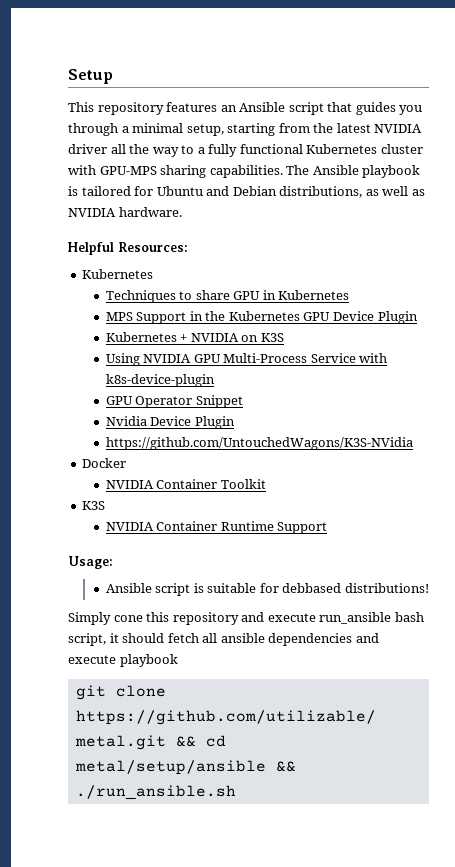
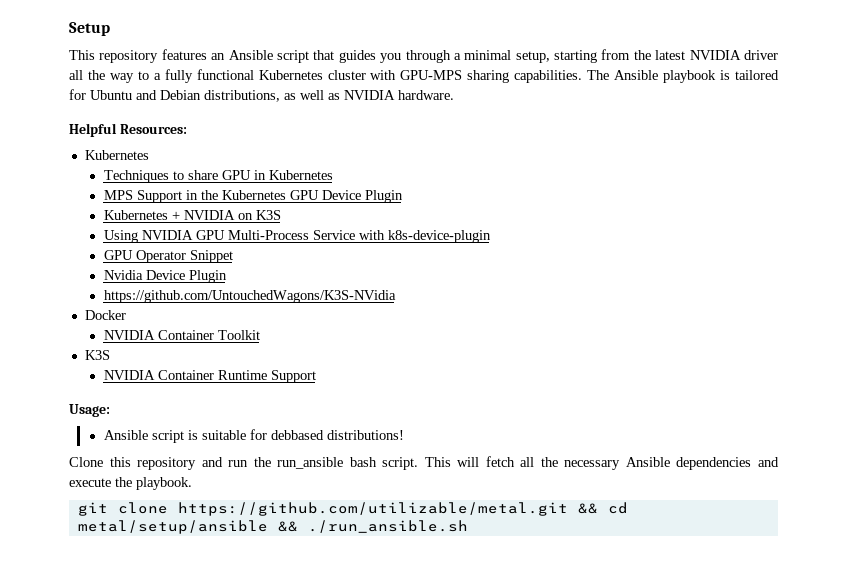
- Simply cone this repository and execute run_ansible bash script, it should fetch all ansible dependencies and execute playbook
+ Clone this repository and run the run_ansible bash script. This will fetch all the necessary Ansible dependencies and execute the playbook.

